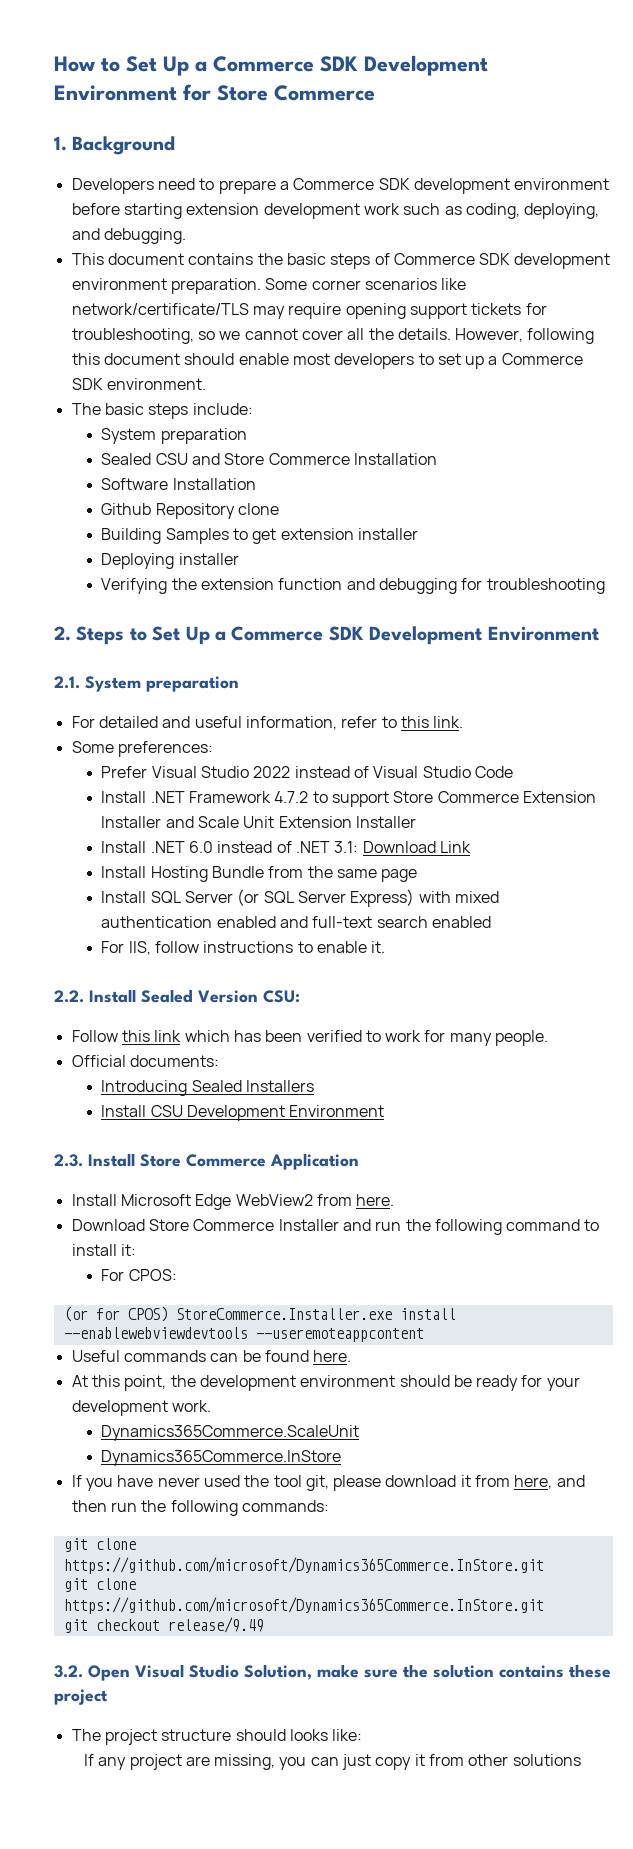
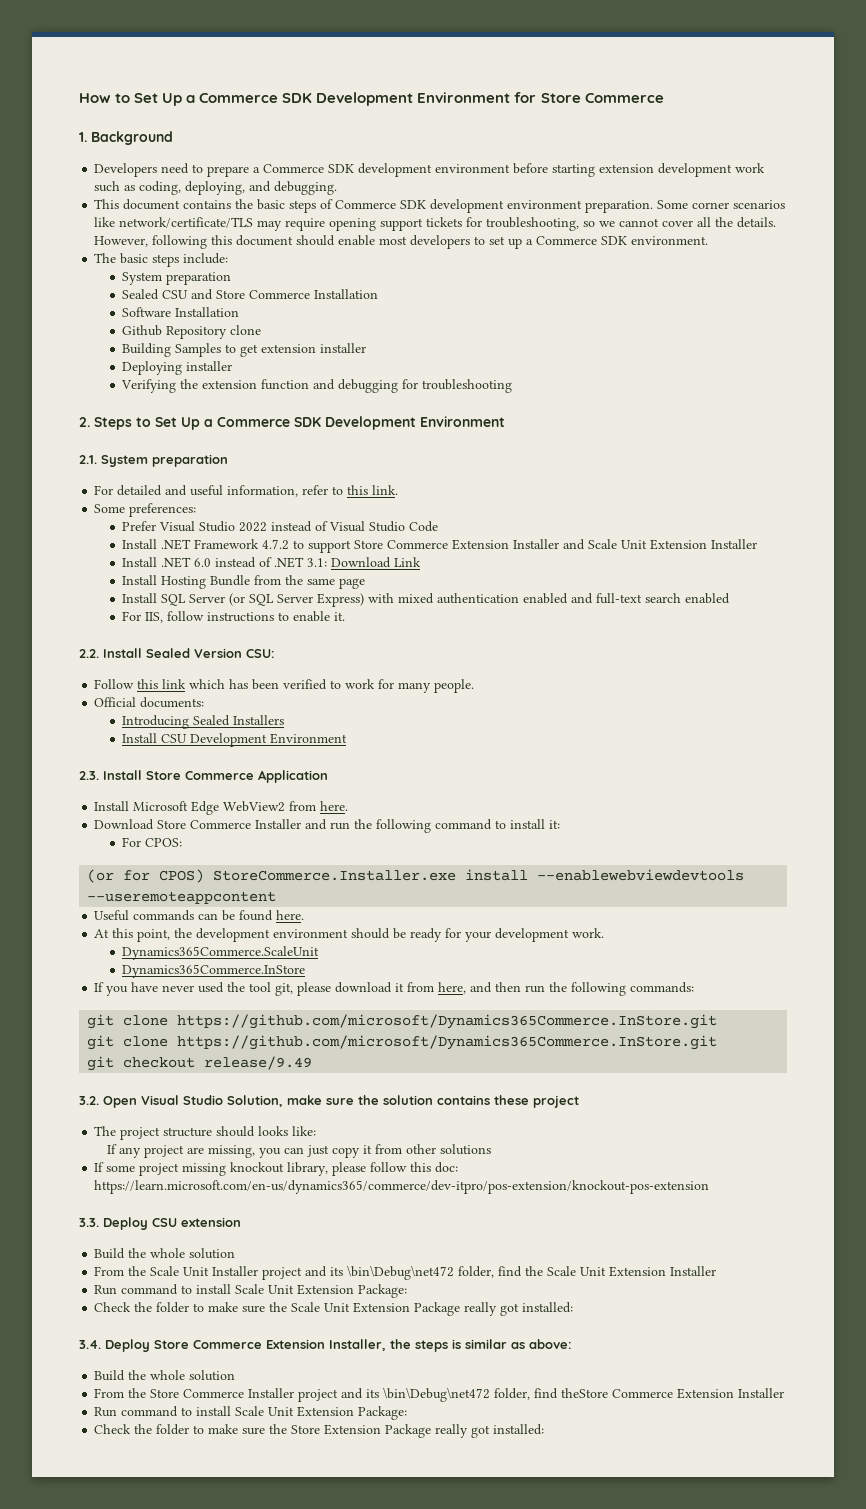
+ If some project missing knockout library, please follow this doc: https://learn.microsoft.com/en-us/dynamics365/commerce/dev-itpro/pos-extension/knockout-pos-extension
+ 3.3. Deploy CSU extension
+ Build the whole solution
+ From the Scale Unit Installer project and its \bin\Debug\net472 folder, find the Scale Unit Extension Installer
+ Run command to install Scale Unit Extension Package:
+ Check the folder to make sure the Scale Unit Extension Package really got installed:
+ 3.4. Deploy Store Commerce Extension Installer, the steps is similar as above:
+ Build the whole solution
+ From the Store Commerce Installer project and its \bin\Debug\net472 folder, find theStore Commerce Extension Installer
+ Run command to install Scale Unit Extension Package:
+ Check the folder to make sure the Store Extension Package really got installed:

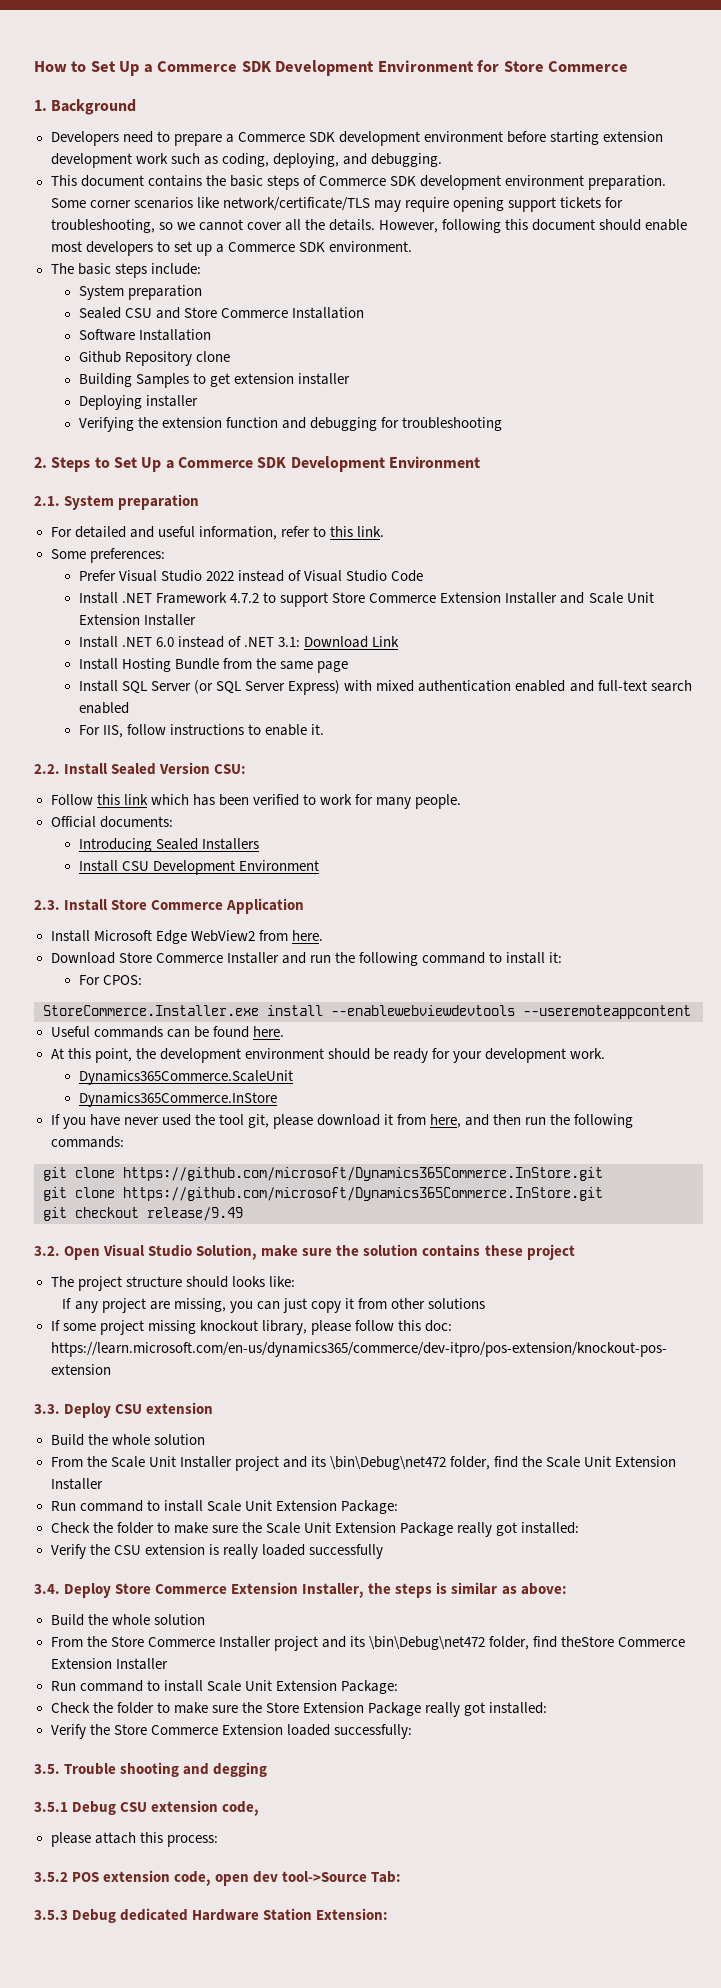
- (or for CPOS) StoreCommerce.Installer.exe install --enablewebviewdevtools --useremoteappcontent
+ StoreCommerce.Installer.exe install --enablewebviewdevtools --useremoteappcontent
+ Verify the CSU extension is really loaded successfully
+ Verify the Store Commerce Extension loaded successfully:
+ 3.5. Trouble shooting and degging
+ 3.5.1 Debug CSU extension code,
+ please attach this process:
+ 3.5.2 POS extension code, open dev tool->Source Tab:
+ 3.5.3 Debug dedicated Hardware Station Extension:

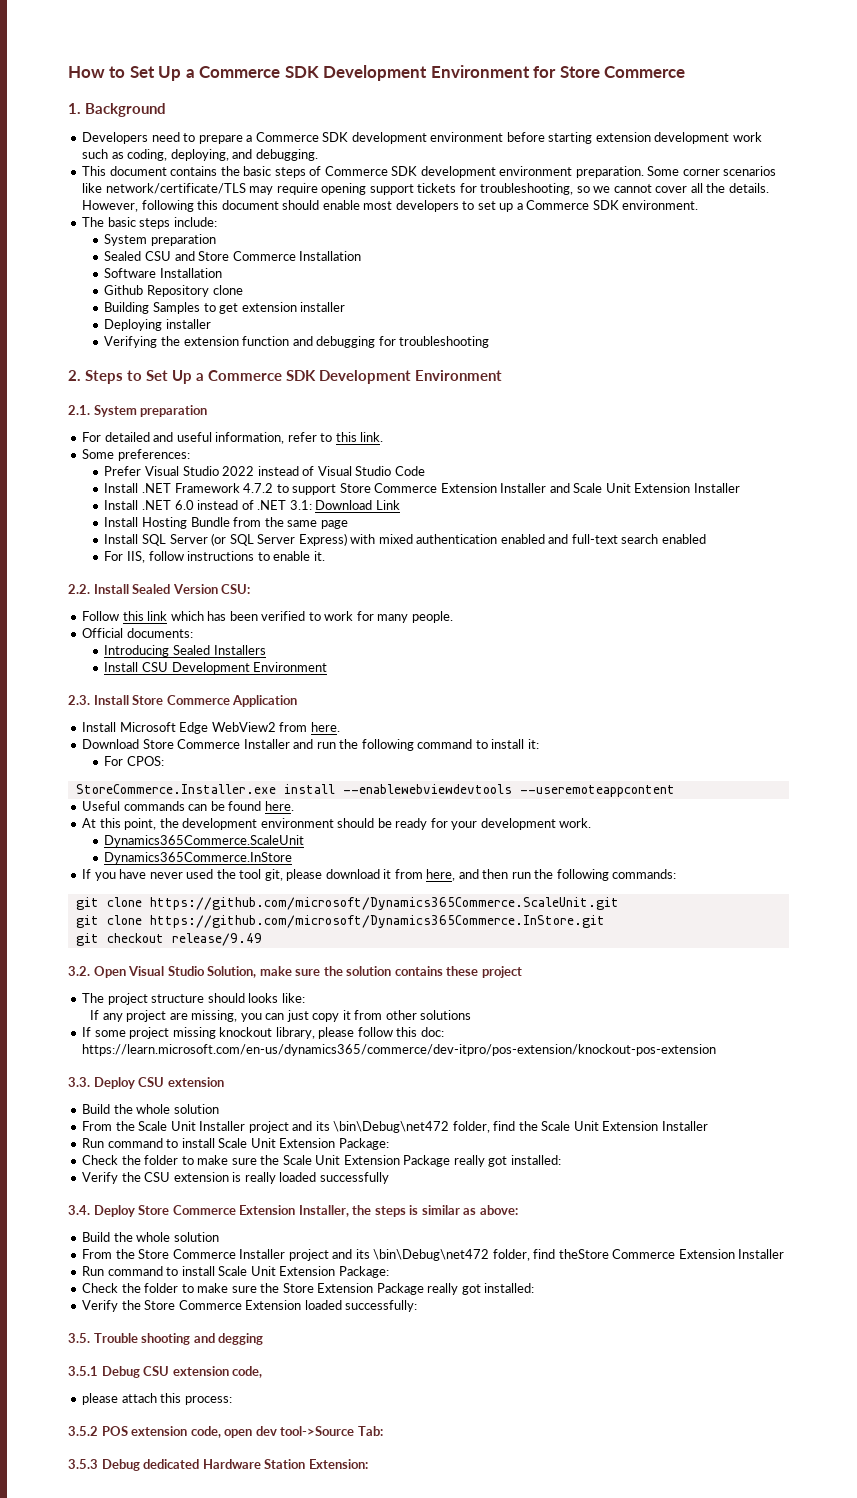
  If you have never used the tool git, please download it from here, and then run the following commands:
- git clone https://github.com/microsoft/Dynamics365Commerce.InStore.git
+ git clone https://github.com/microsoft/Dynamics365Commerce.ScaleUnit.git

